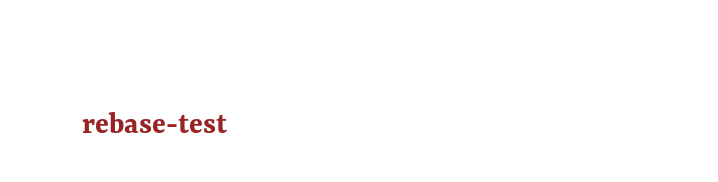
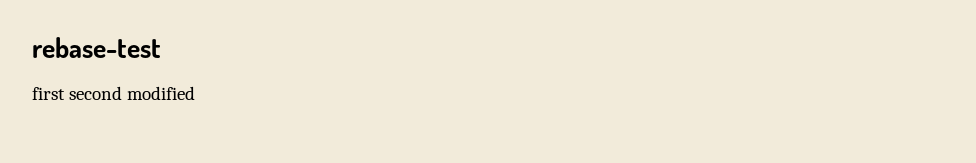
+ first second modified

